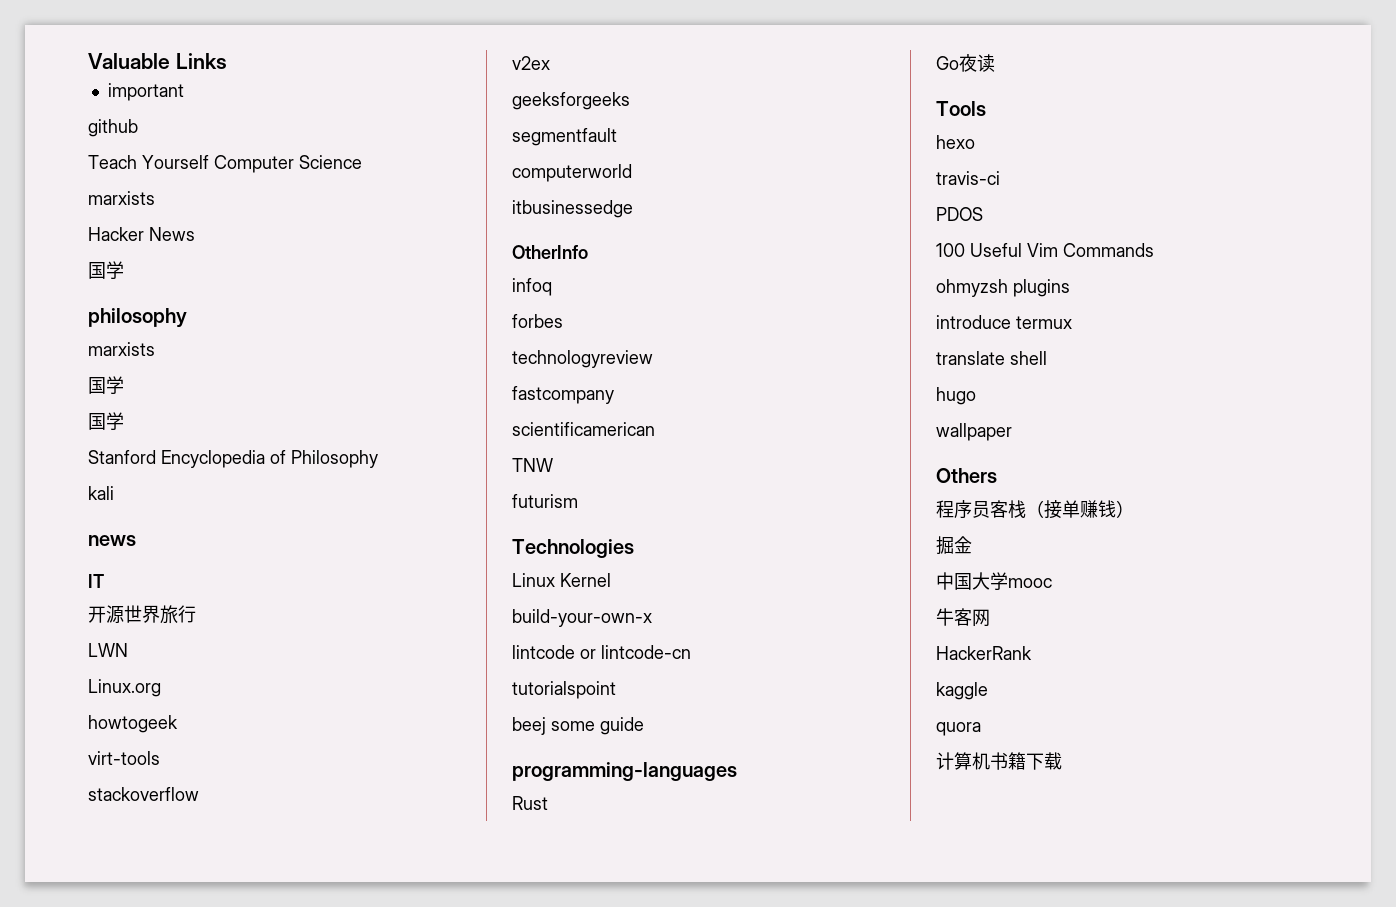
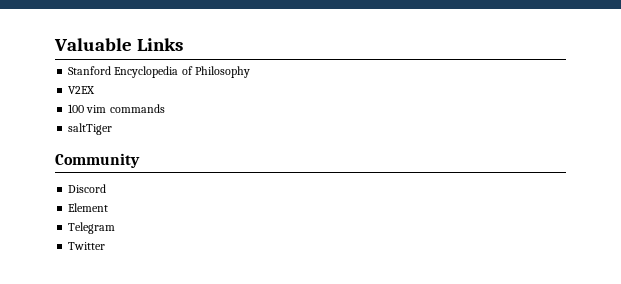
- important
- github
- Teach Yourself Computer Science
- marxists
- Hacker News
- 国学
- philosophy
- marxists
- 国学
- 国学
  Stanford Encyclopedia of Philosophy
- kali
- news
- IT
- 开源世界旅行
- LWN
- Linux.org
- howtogeek
- virt-tools
- stackoverflow
- v2ex
- geeksforgeeks
- segmentfault
- computerworld
- itbusinessedge
- OtherInfo
- infoq
- forbes
- technologyreview
- fastcompany
- scientificamerican
- TNW
- futurism
- Technologies
- Linux Kernel
- build-your-own-x
- lintcode or lintcode-cn
- tutorialspoint
- beej some guide
- programming-languages
- Rust
- Go夜读
- Tools
- hexo
- travis-ci
- PDOS
- 100 Useful Vim Commands
- ohmyzsh plugins
- introduce termux
- translate shell
- hugo
- wallpaper
- Others
- 程序员客栈（接单赚钱）
- 掘金
- 中国大学mooc
- 牛客网
- HackerRank
- kaggle
- quora
- 计算机书籍下载
+ V2EX
+ 100 vim commands
+ saltTiger
+ Community
+ Discord
+ Element
+ Telegram
+ Twitter

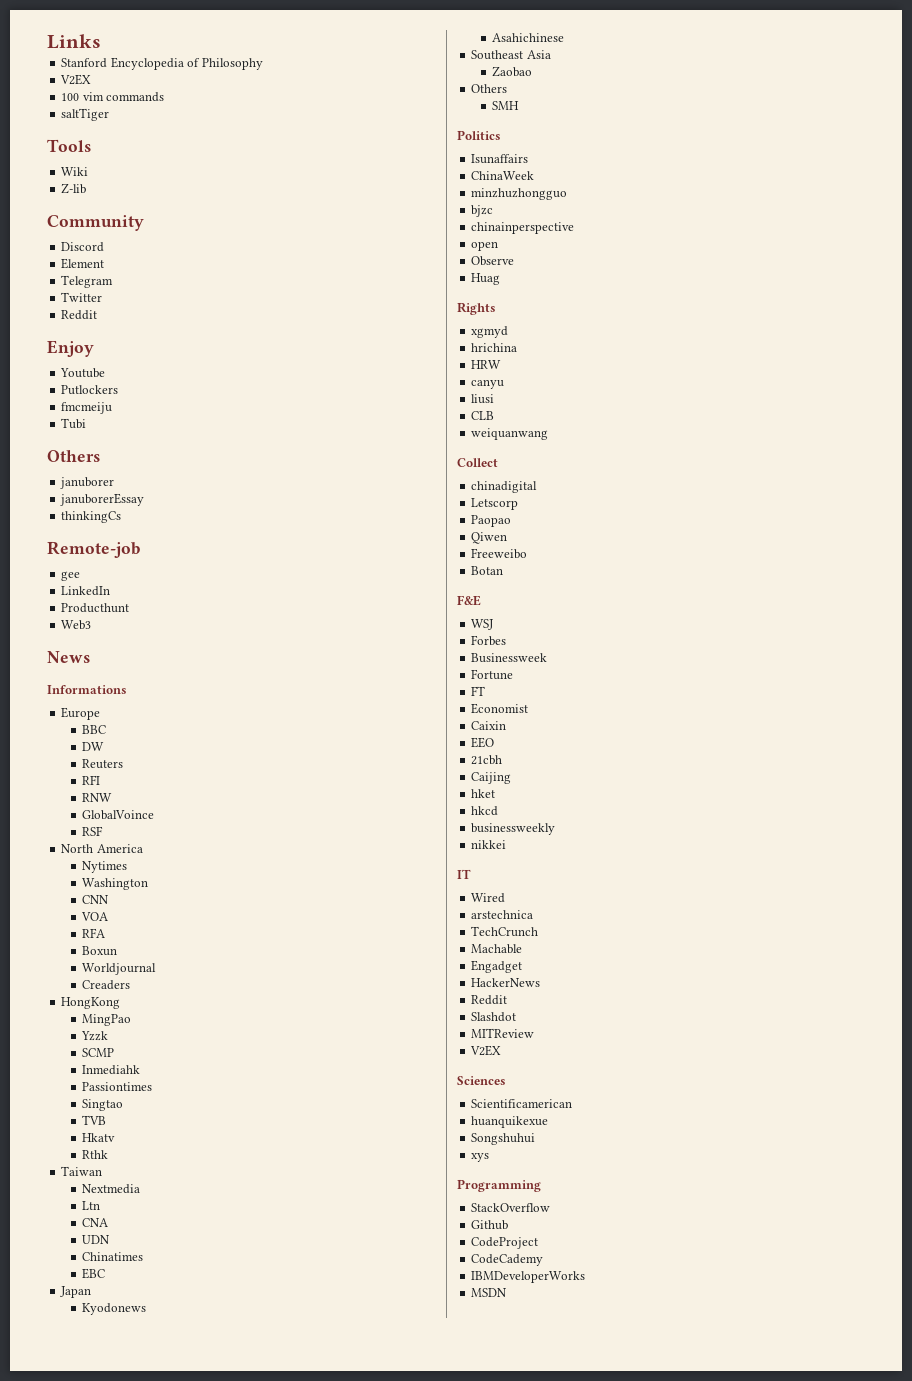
- Valuable Links
+ Links
+ Tools
+ Wiki
+ Z-lib
  Twitter
+ Reddit
+ Enjoy
+ Youtube
+ Putlockers
+ fmcmeiju
+ Tubi
+ Others
+ januborer
+ januborerEssay
+ thinkingCs
+ Remote-job
+ gee
+ LinkedIn
+ Producthunt
+ Web3
+ News
+ Informations
+ Europe
+ BBC
+ DW
+ Reuters
+ RFI
+ RNW
+ GlobalVoince
+ RSF
+ North America
+ Nytimes
+ Washington
+ CNN
+ VOA
+ RFA
+ Boxun
+ Worldjournal
+ Creaders
+ HongKong
+ MingPao
+ Yzzk
+ SCMP
+ Inmediahk
+ Passiontimes
+ Singtao
+ TVB
+ Hkatv
+ Rthk
+ Taiwan
+ Nextmedia
+ Ltn
+ CNA
+ UDN
+ Chinatimes
+ EBC
+ Japan
+ Kyodonews
+ Asahichinese
+ Southeast Asia
+ Zaobao
+ Others
+ SMH
+ Politics
+ Isunaffairs
+ ChinaWeek
+ minzhuzhongguo
+ bjzc
+ chinainperspective
+ open
+ Observe
+ Huag
+ Rights
+ xgmyd
+ hrichina
+ HRW
+ canyu
+ liusi
+ CLB
+ weiquanwang
+ Collect
+ chinadigital
+ Letscorp
+ Paopao
+ Qiwen
+ Freeweibo
+ Botan
+ F&E
+ WSJ
+ Forbes
+ Businessweek
+ Fortune
+ FT
+ Economist
+ Caixin
+ EEO
+ 21cbh
+ Caijing
+ hket
+ hkcd
+ businessweekly
+ nikkei
+ IT
+ Wired
+ arstechnica
+ TechCrunch
+ Machable
+ Engadget
+ HackerNews
+ Reddit
+ Slashdot
+ MITReview
+ V2EX
+ Sciences
+ Scientificamerican
+ huanquikexue
+ Songshuhui
+ xys
+ Programming
+ StackOverflow
+ Github
+ CodeProject
+ CodeCademy
+ IBMDeveloperWorks
+ MSDN

